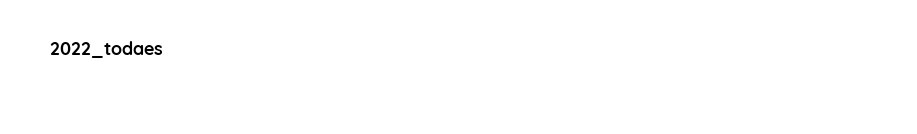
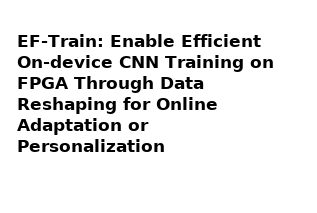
- 2022_todaes
+ EF-Train: Enable Efficient On-device CNN Training on FPGA Through Data Reshaping for Online Adaptation or Personalization

